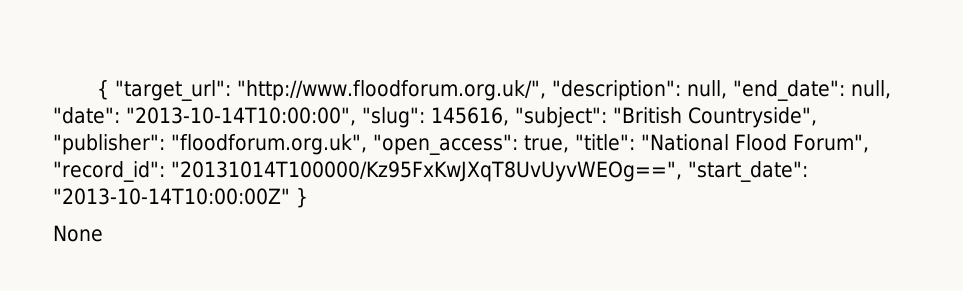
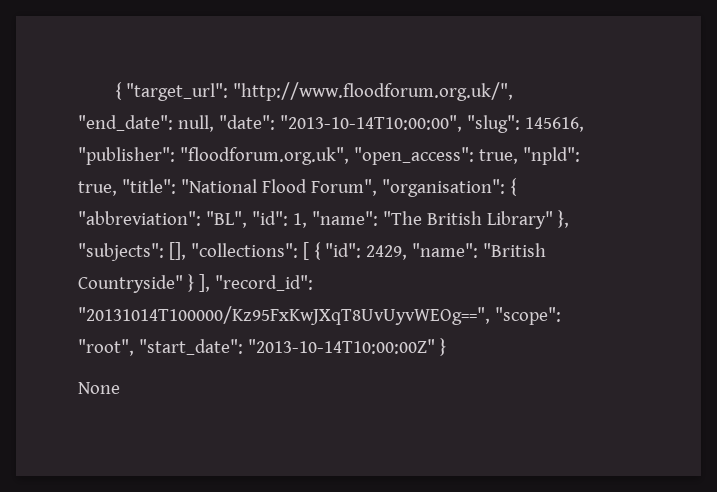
- { "target_url": "http://www.floodforum.org.uk/", "description": null, "end_date": null, "date": "2013-10-14T10:00:00", "slug": 145616, "subject": "British Countryside", "publisher": "floodforum.org.uk", "open_access": true, "title": "National Flood Forum", "record_id": "20131014T100000/Kz95FxKwJXqT8UvUyvWEOg==", "start_date": "2013-10-14T10:00:00Z" }
+ { "target_url": "http://www.floodforum.org.uk/", "end_date": null, "date": "2013-10-14T10:00:00", "slug": 145616, "publisher": "floodforum.org.uk", "open_access": true, "npld": true, "title": "National Flood Forum", "organisation": { "abbreviation": "BL", "id": 1, "name": "The British Library" }, "subjects": [], "collections": [ { "id": 2429, "name": "British Countryside" } ], "record_id": "20131014T100000/Kz95FxKwJXqT8UvUyvWEOg==", "scope": "root", "start_date": "2013-10-14T10:00:00Z" }

